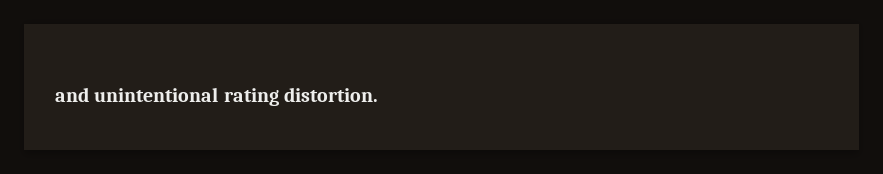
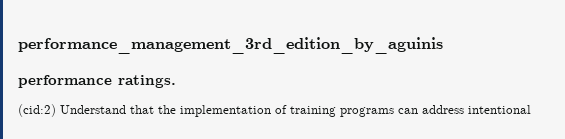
- and unintentional rating distortion.
+ performance_management_3rd_edition_by_aguinis
+ performance ratings.
+ (cid:2) Understand that the implementation of training programs can address intentional

